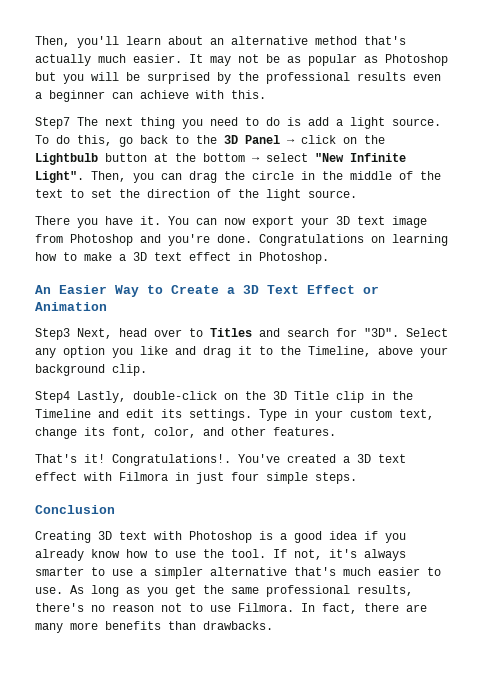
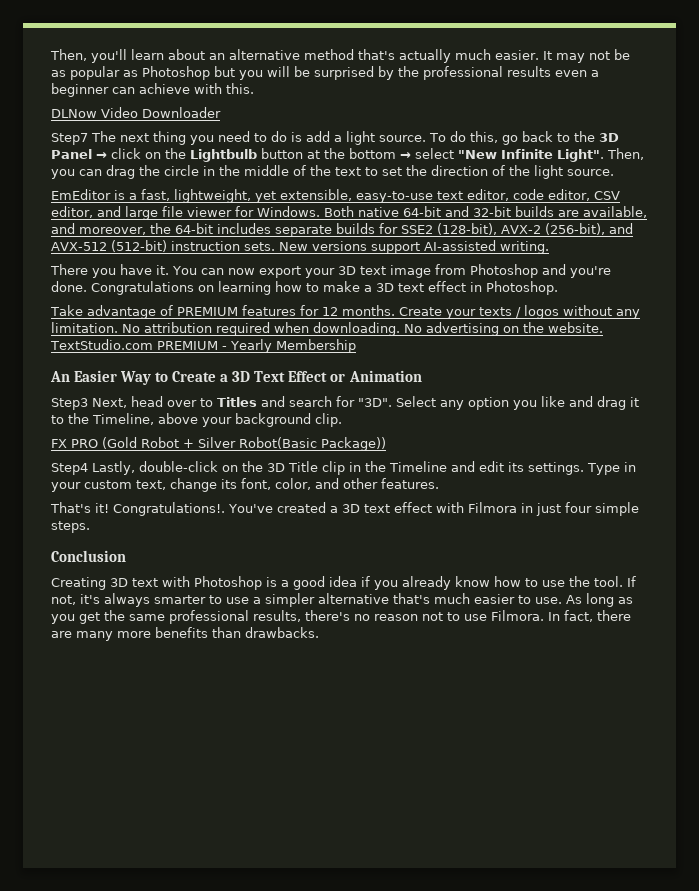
+ DLNow Video Downloader
+ EmEditor is a fast, lightweight, yet extensible, easy-to-use text editor, code editor, CSV editor, and large file viewer for Windows. Both native 64-bit and 32-bit builds are available, and moreover, the 64-bit includes separate builds for SSE2 (128-bit), AVX-2 (256-bit), and AVX-512 (512-bit) instruction sets. New versions support AI-assisted writing.
+ Take advantage of PREMIUM features for 12 months. Create your texts / logos without any limitation. No attribution required when downloading. No advertising on the website. TextStudio.com PREMIUM - Yearly Membership
+ FX PRO (Gold Robot + Silver Robot(Basic Package))

